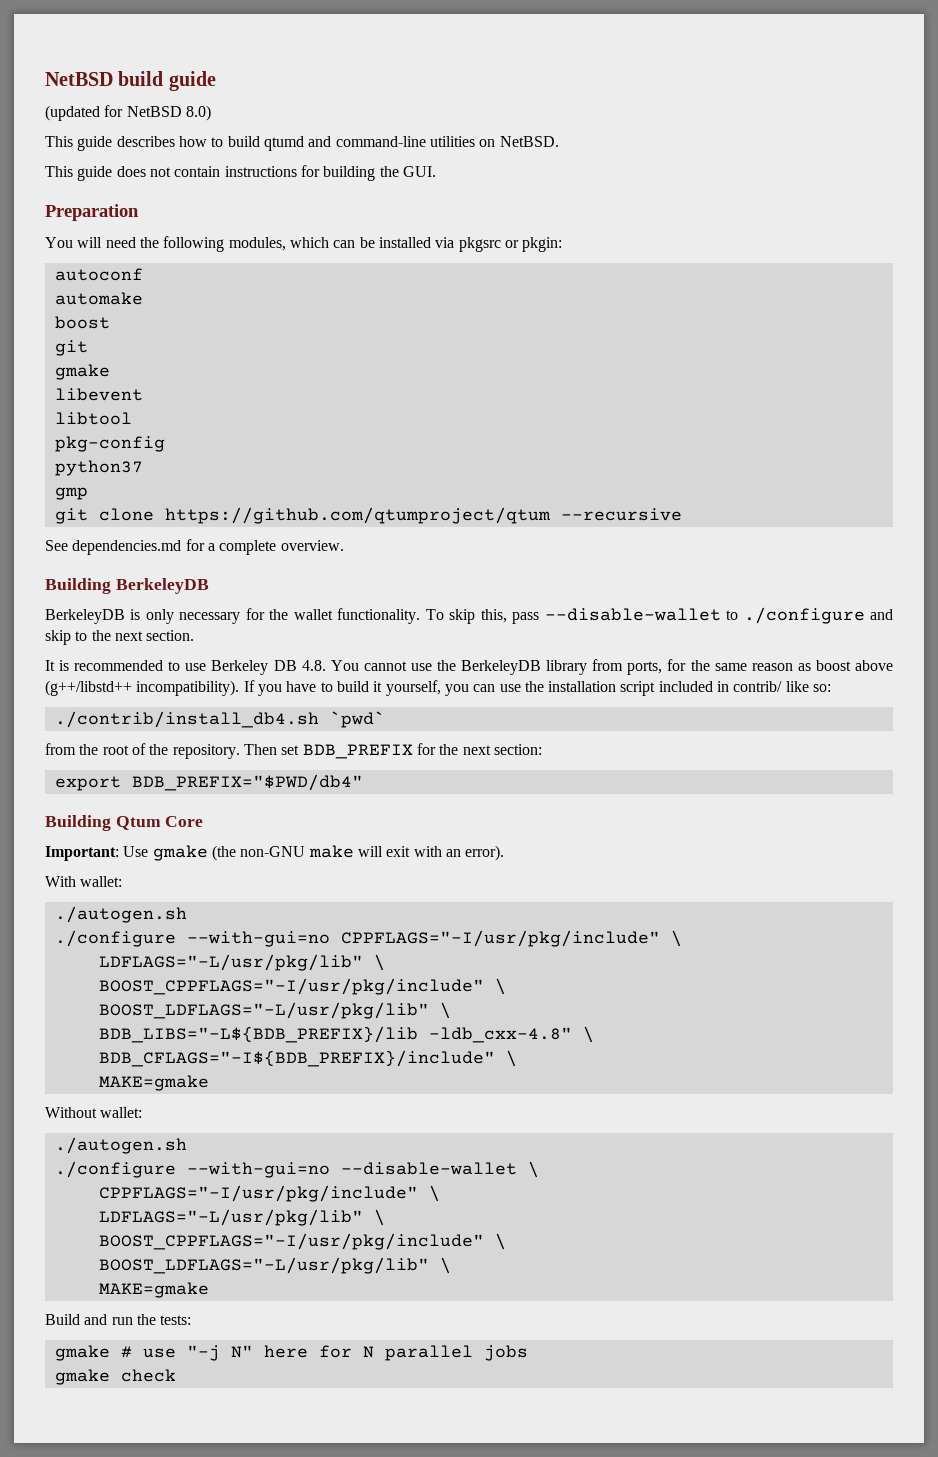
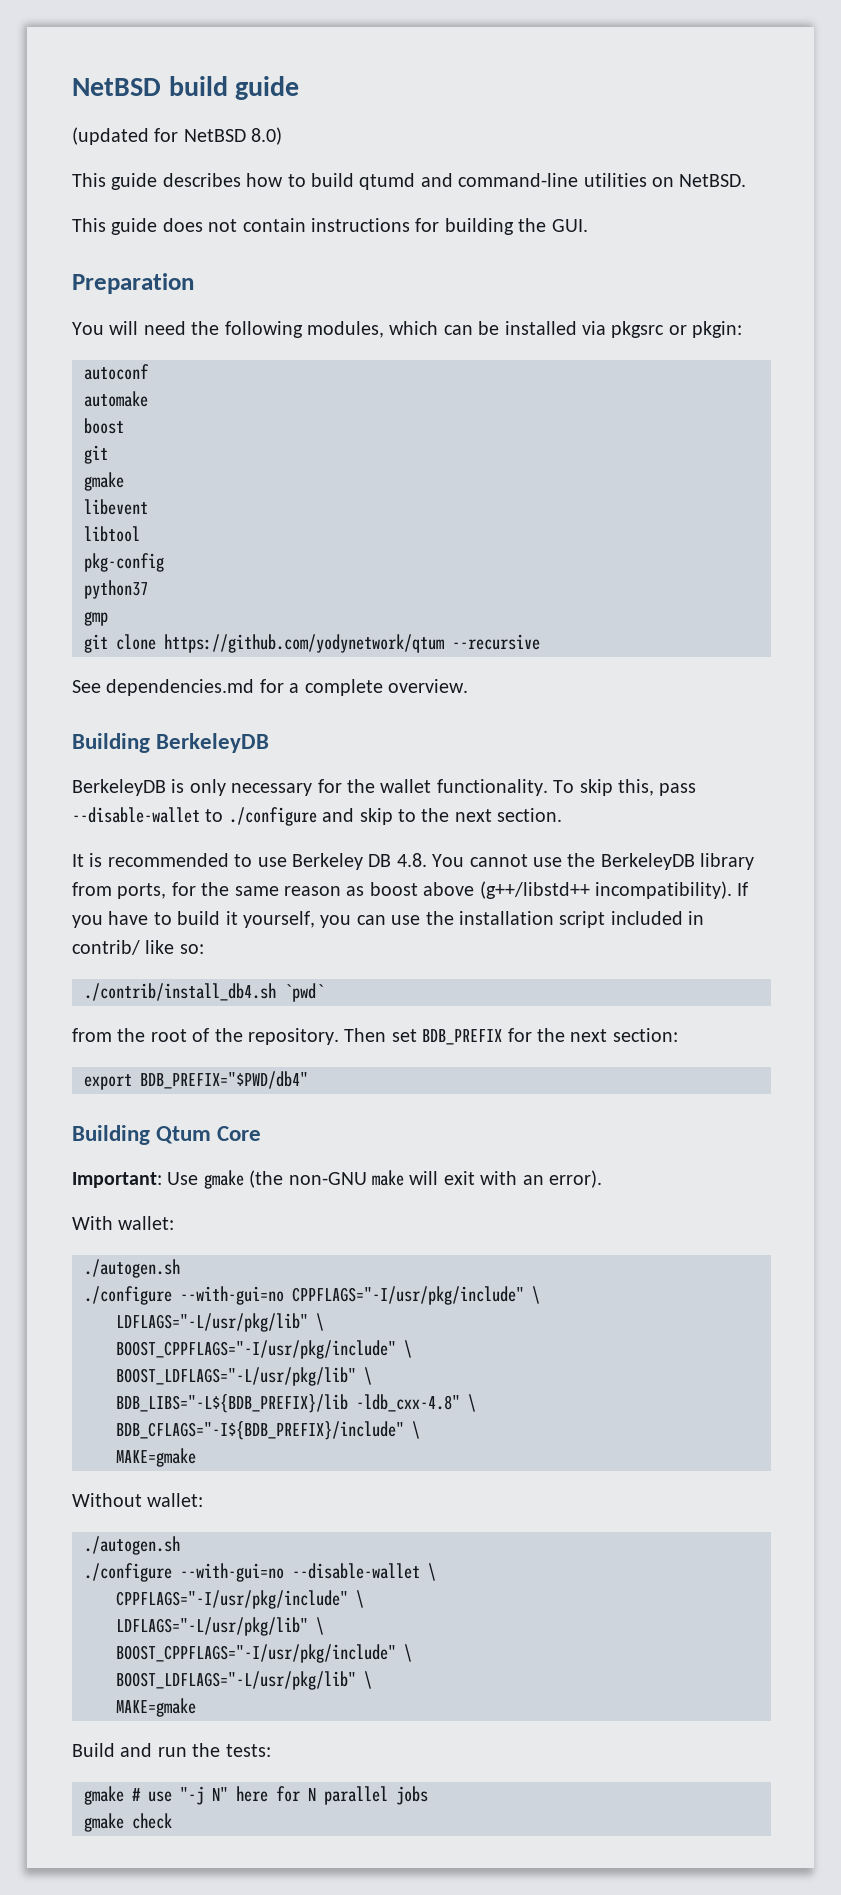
- git clone https://github.com/qtumproject/qtum --recursive
+ git clone https://github.com/yodynetwork/qtum --recursive

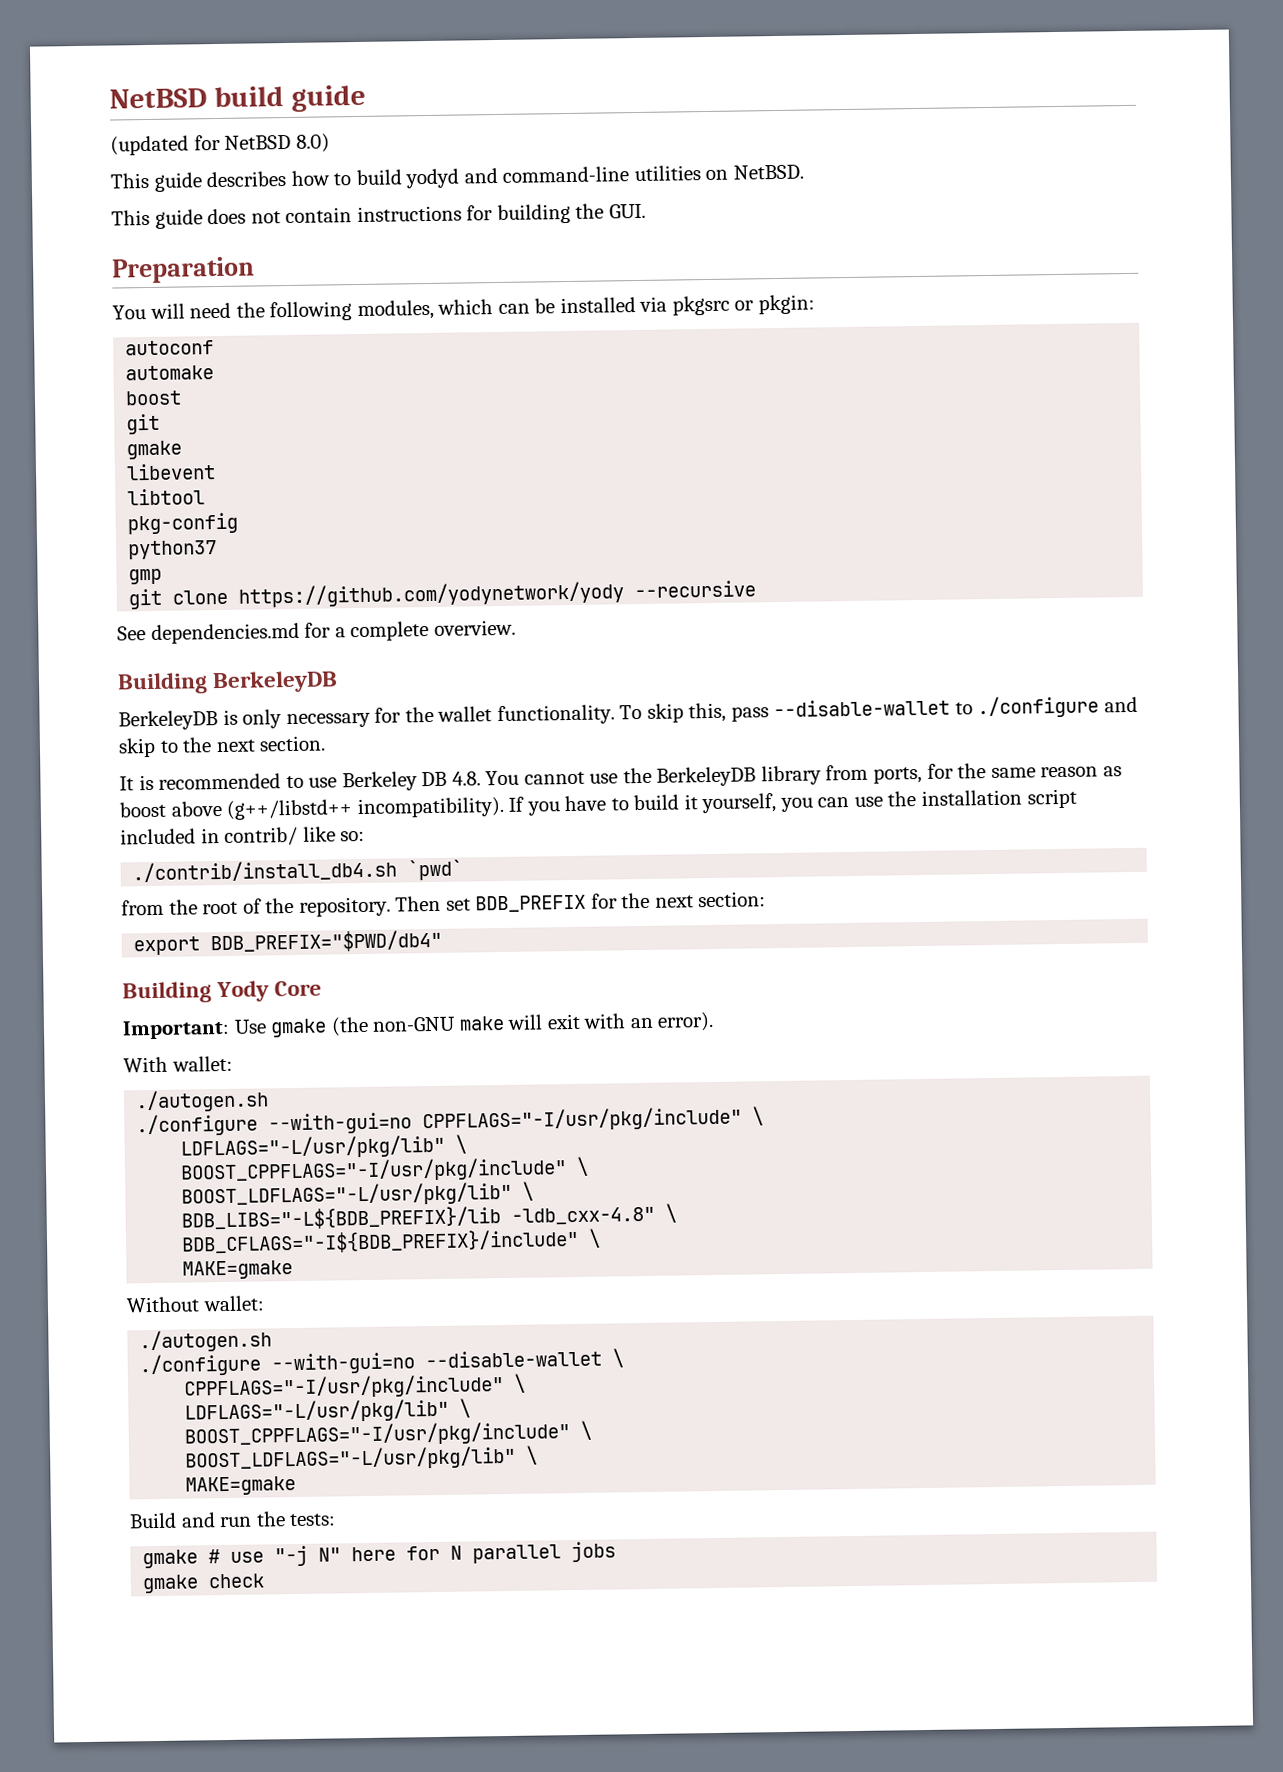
- This guide describes how to build qtumd and command-line utilities on NetBSD.
+ This guide describes how to build yodyd and command-line utilities on NetBSD.
- git clone https://github.com/yodynetwork/qtum --recursive
+ git clone https://github.com/yodynetwork/yody --recursive
- Building Qtum Core
+ Building Yody Core

